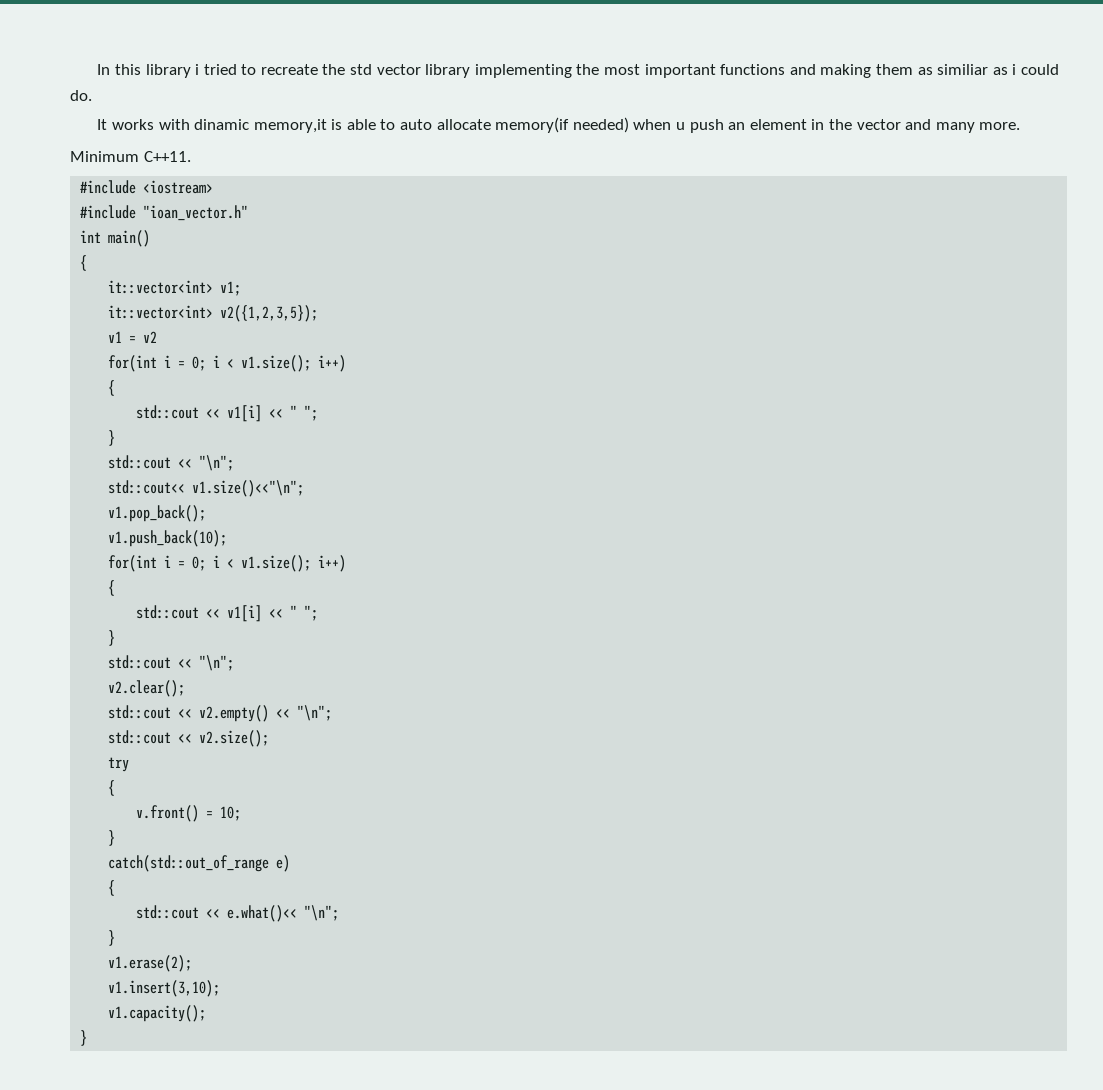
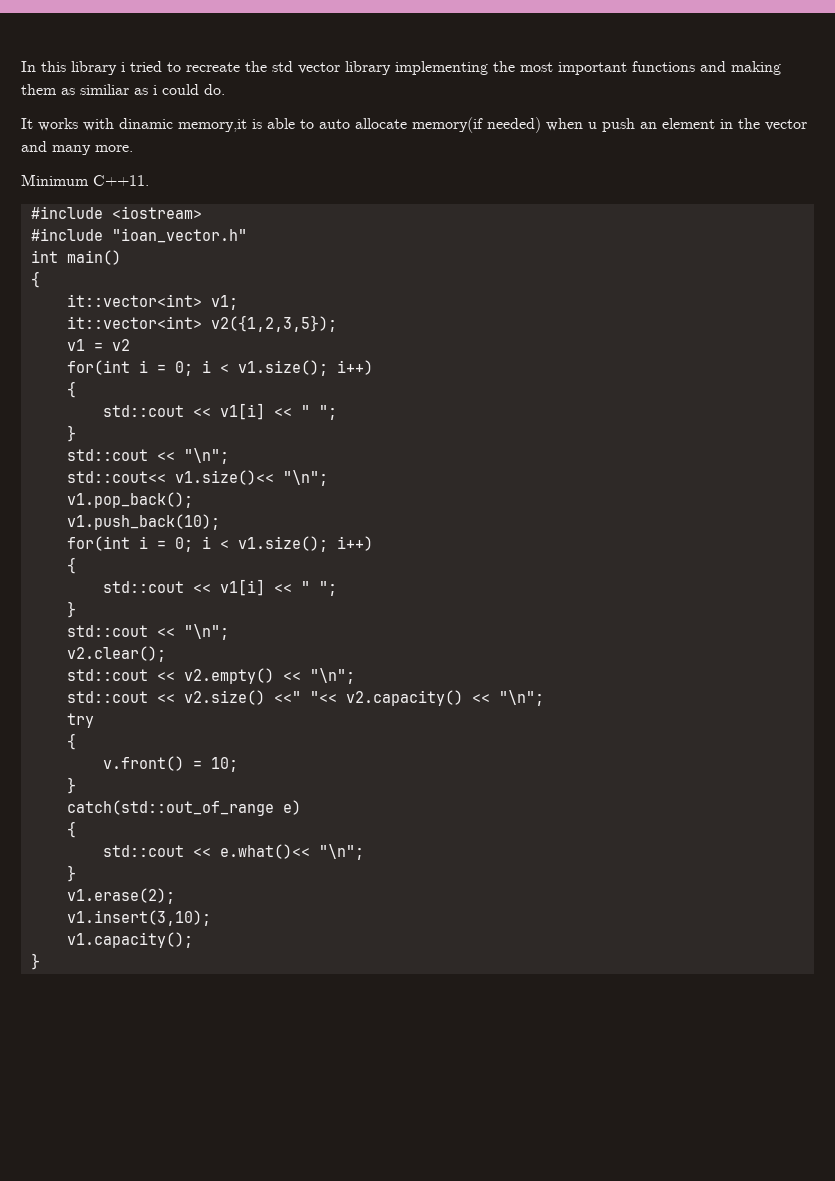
- std::cout<< v1.size()<<"\n";
+ std::cout<< v1.size()<< "\n";
- std::cout << v2.size();
+ std::cout << v2.size() <<" "<< v2.capacity() << "\n";

